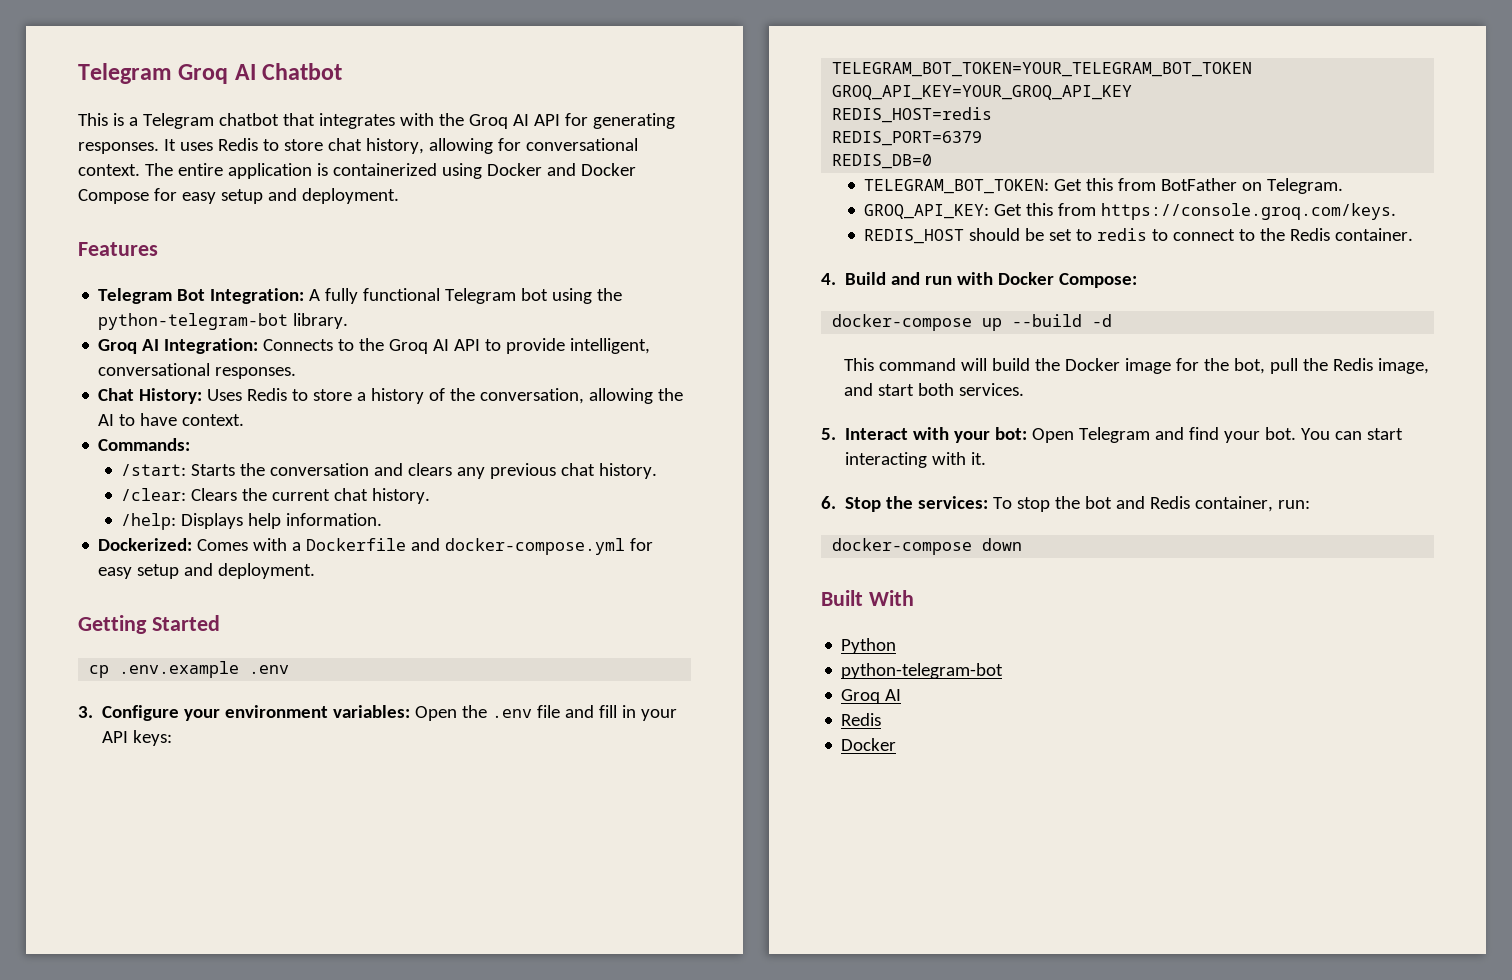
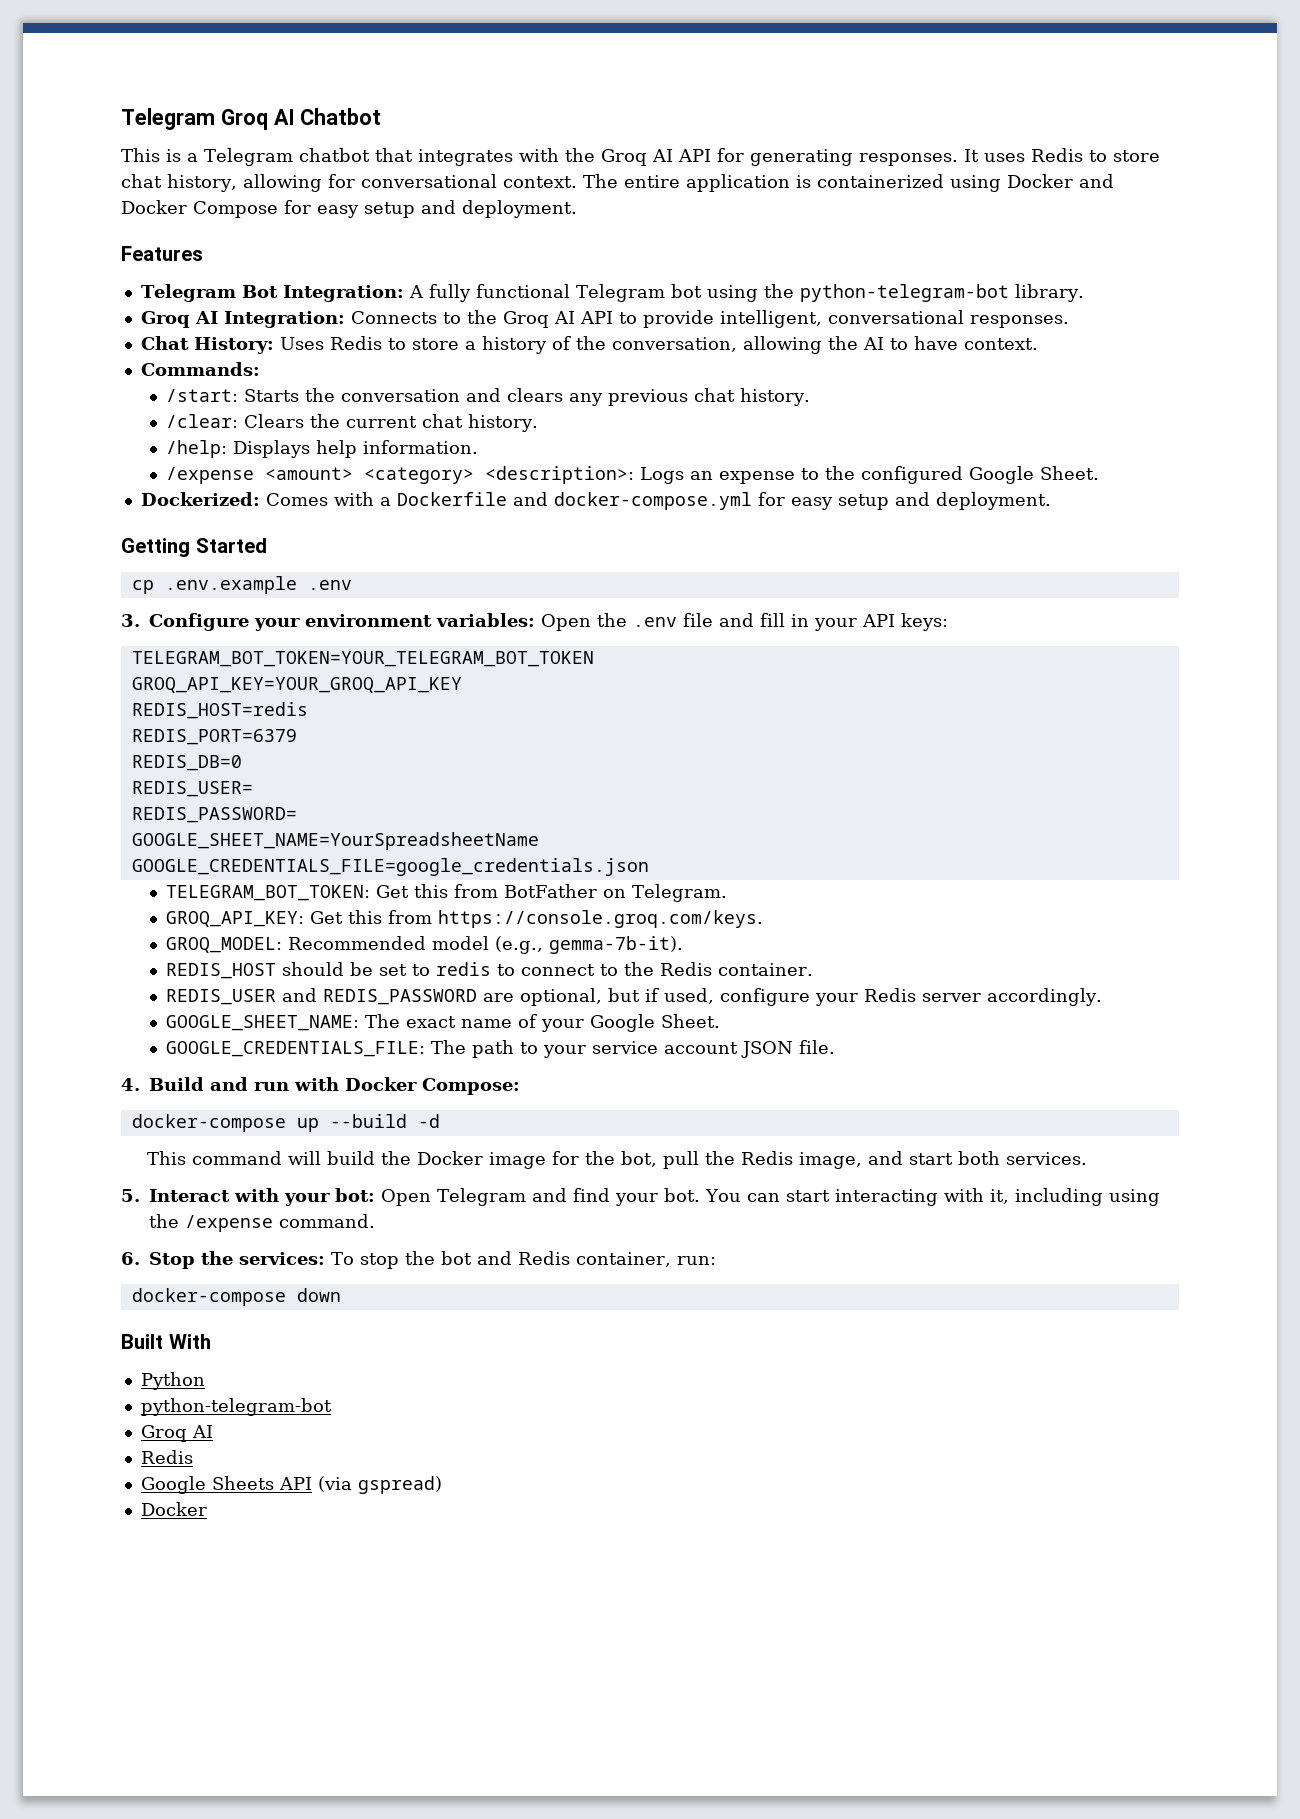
+ /expense <amount> <category> <description>: Logs an expense to the configured Google Sheet.
+ REDIS_USER=
+ REDIS_PASSWORD=
+ GOOGLE_SHEET_NAME=YourSpreadsheetName
+ GOOGLE_CREDENTIALS_FILE=google_credentials.json
+ GROQ_MODEL: Recommended model (e.g., gemma-7b-it).
+ REDIS_USER and REDIS_PASSWORD are optional, but if used, configure your Redis server accordingly.
+ GOOGLE_SHEET_NAME: The exact name of your Google Sheet.
+ GOOGLE_CREDENTIALS_FILE: The path to your service account JSON file.
- You can start interacting with it.
+ You can start interacting with it, including using the /expense command.
+ Google Sheets API (via gspread)

